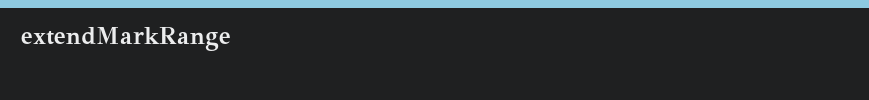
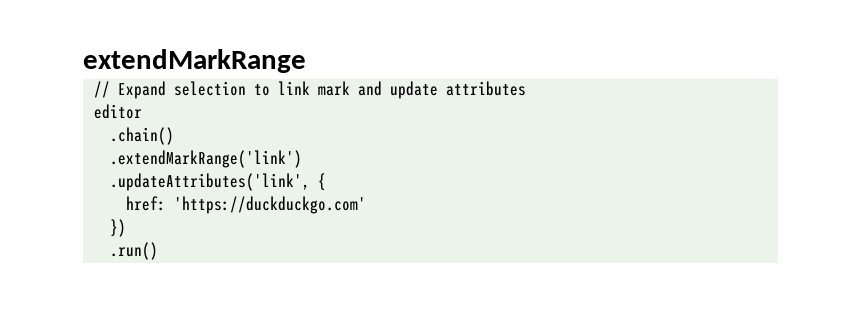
+ // Expand selection to link mark and update attributes
+ editor
+ .chain()
+ .extendMarkRange('link')
+ .updateAttributes('link', {
+ href: 'https://duckduckgo.com'
+ })
+ .run()

